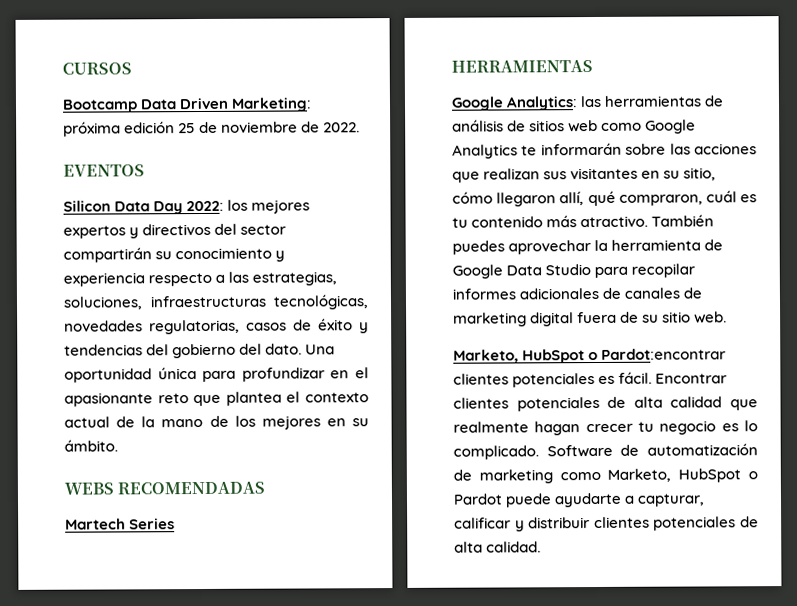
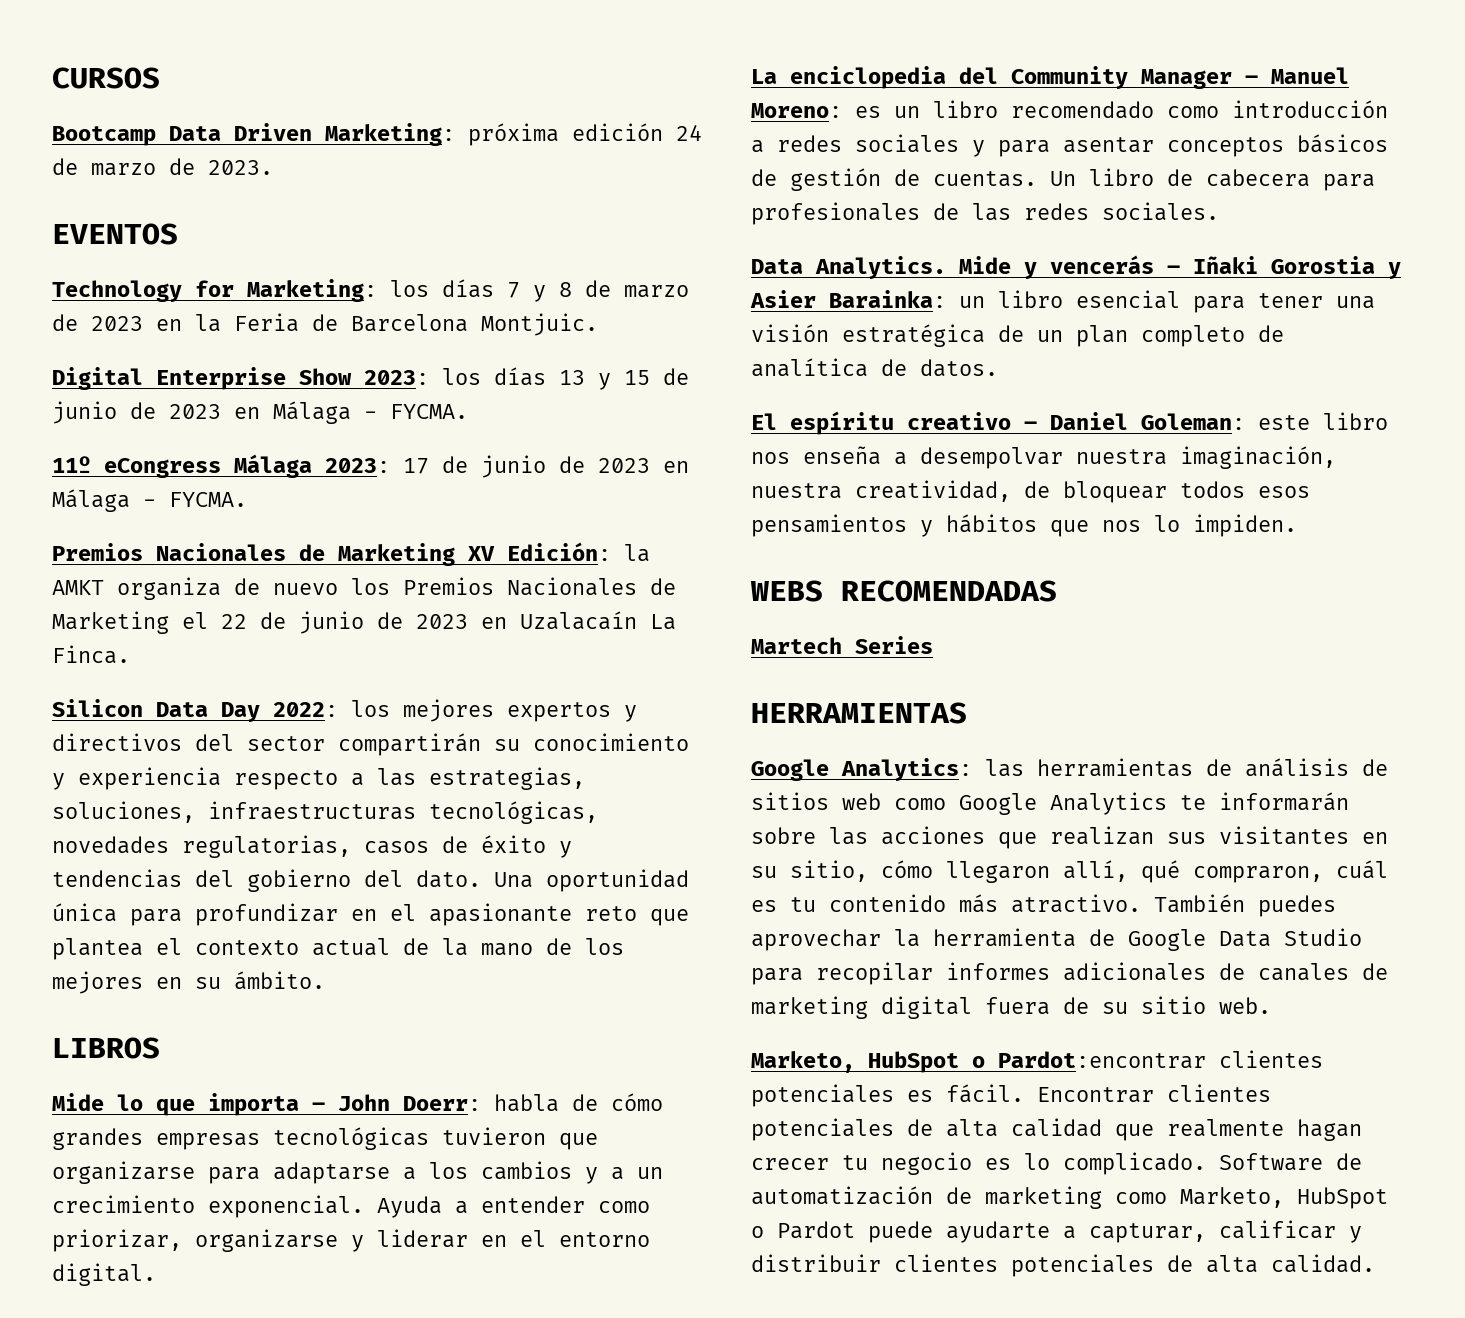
- Bootcamp Data Driven Marketing: próxima edición 25 de noviembre de 2022.
+ Bootcamp Data Driven Marketing: próxima edición 24 de marzo de 2023.
  EVENTOS
+ Technology for Marketing: los días 7 y 8 de marzo de 2023 en la Feria de Barcelona Montjuic.
+ Digital Enterprise Show 2023: los días 13 y 15 de junio de 2023 en Málaga - FYCMA.
+ 11º eCongress Málaga 2023: 17 de junio de 2023 en Málaga - FYCMA.
+ Premios Nacionales de Marketing XV Edición: la AMKT organiza de nuevo los Premios Nacionales de Marketing el 22 de junio de 2023 en Uzalacaín La Finca.
+ LIBROS
+ Mide lo que importa – John Doerr: habla de cómo grandes empresas tecnológicas tuvieron que organizarse para adaptarse a los cambios y a un crecimiento exponencial. Ayuda a entender como priorizar, organizarse y liderar en el entorno digital.
+ La enciclopedia del Community Manager – Manuel Moreno: es un libro recomendado como introducción a redes sociales y para asentar conceptos básicos de gestión de cuentas. Un libro de cabecera para profesionales de las redes sociales.
+ Data Analytics. Mide y vencerás – Iñaki Gorostia y Asier Barainka: un libro esencial para tener una visión estratégica de un plan completo de analítica de datos.
+ El espíritu creativo – Daniel Goleman: este libro nos enseña a desempolvar nuestra imaginación, nuestra creatividad, de bloquear todos esos pensamientos y hábitos que nos lo impiden.

